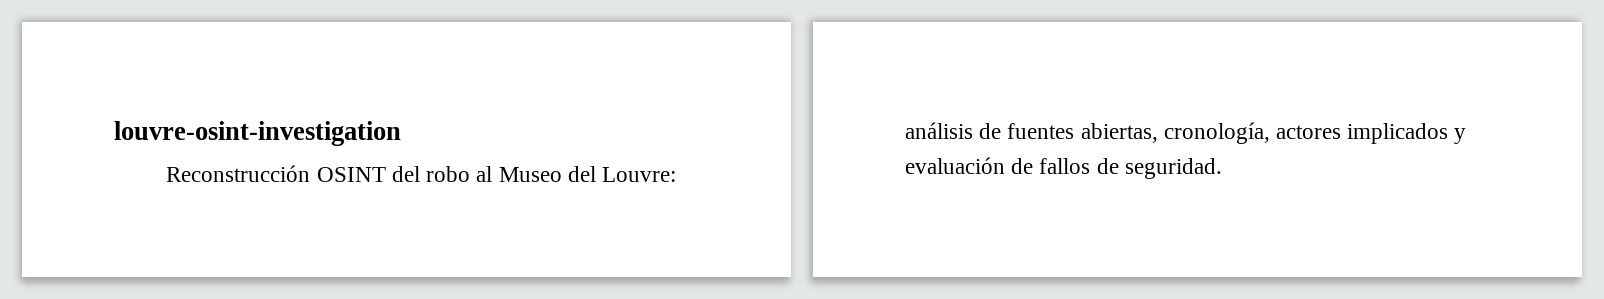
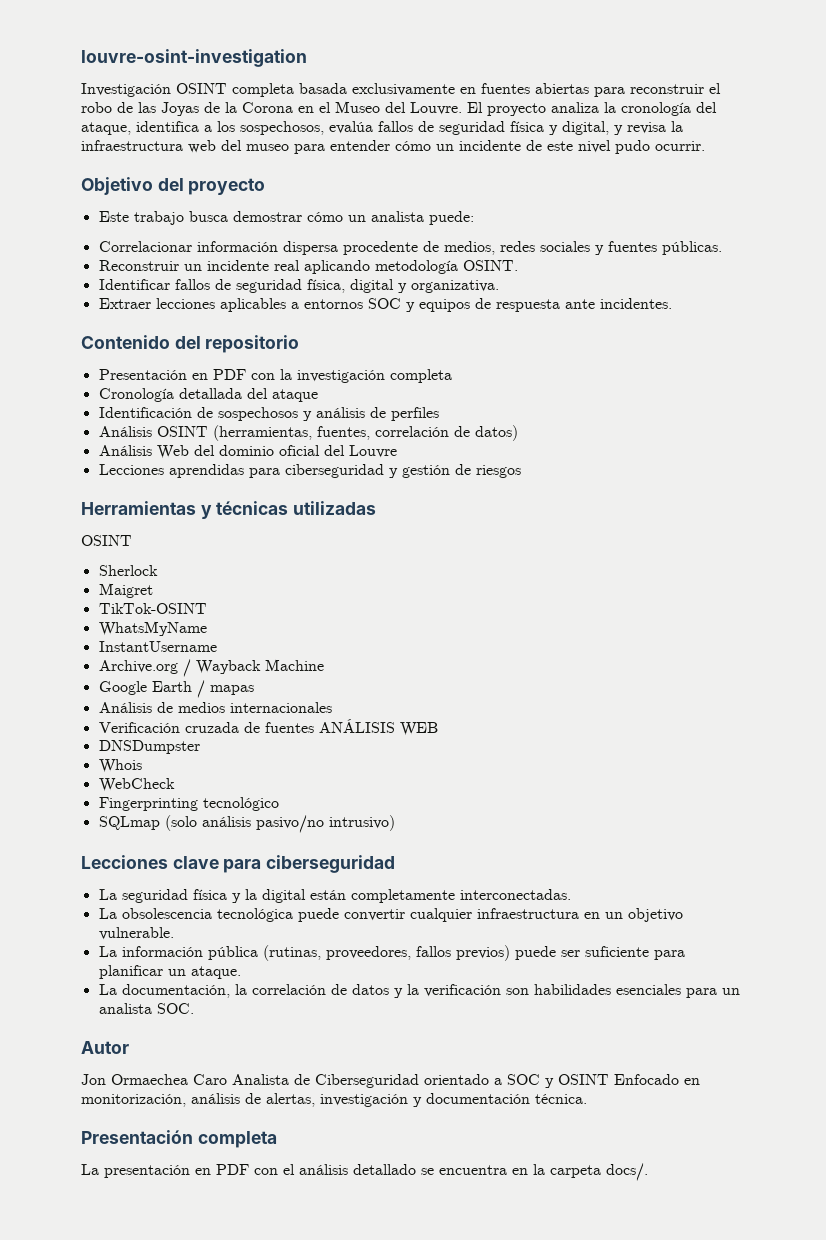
- Reconstrucción OSINT del robo al Museo del Louvre: análisis de fuentes abiertas, cronología, actores implicados y evaluación de fallos de seguridad.
+ Investigación OSINT completa basada exclusivamente en fuentes abiertas para reconstruir el robo de las Joyas de la Corona en el Museo del Louvre. El proyecto analiza la cronología del ataque, identifica a los sospechosos, evalúa fallos de seguridad física y digital, y revisa la infraestructura web del museo para entender cómo un incidente de este nivel pudo ocurrir.
+ Objetivo del proyecto
+ Este trabajo busca demostrar cómo un analista puede:
+ Correlacionar información dispersa procedente de medios, redes sociales y fuentes públicas.
+ Reconstruir un incidente real aplicando metodología OSINT.
+ Identificar fallos de seguridad física, digital y organizativa.
+ Extraer lecciones aplicables a entornos SOC y equipos de respuesta ante incidentes.
+ Contenido del repositorio
+ Presentación en PDF con la investigación completa
+ Cronología detallada del ataque
+ Identificación de sospechosos y análisis de perfiles
+ Análisis OSINT (herramientas, fuentes, correlación de datos)
+ Análisis Web del dominio oficial del Louvre
+ Lecciones aprendidas para ciberseguridad y gestión de riesgos
+ Herramientas y técnicas utilizadas
+ OSINT
+ Sherlock
+ Maigret
+ TikTok-OSINT
+ WhatsMyName
+ InstantUsername
+ Archive.org / Wayback Machine
+ Google Earth / mapas
+ Análisis de medios internacionales
+ Verificación cruzada de fuentes ANÁLISIS WEB
+ DNSDumpster
+ Whois
+ WebCheck
+ Fingerprinting tecnológico
+ SQLmap (solo análisis pasivo/no intrusivo)
+ Lecciones clave para ciberseguridad
+ La seguridad física y la digital están completamente interconectadas.
+ La obsolescencia tecnológica puede convertir cualquier infraestructura en un objetivo vulnerable.
+ La información pública (rutinas, proveedores, fallos previos) puede ser suficiente para planificar un ataque.
+ La documentación, la correlación de datos y la verificación son habilidades esenciales para un analista SOC.
+ Autor
+ Jon Ormaechea Caro Analista de Ciberseguridad orientado a SOC y OSINT Enfocado en monitorización, análisis de alertas, investigación y documentación técnica.
+ Presentación completa
+ La presentación en PDF con el análisis detallado se encuentra en la carpeta docs/.

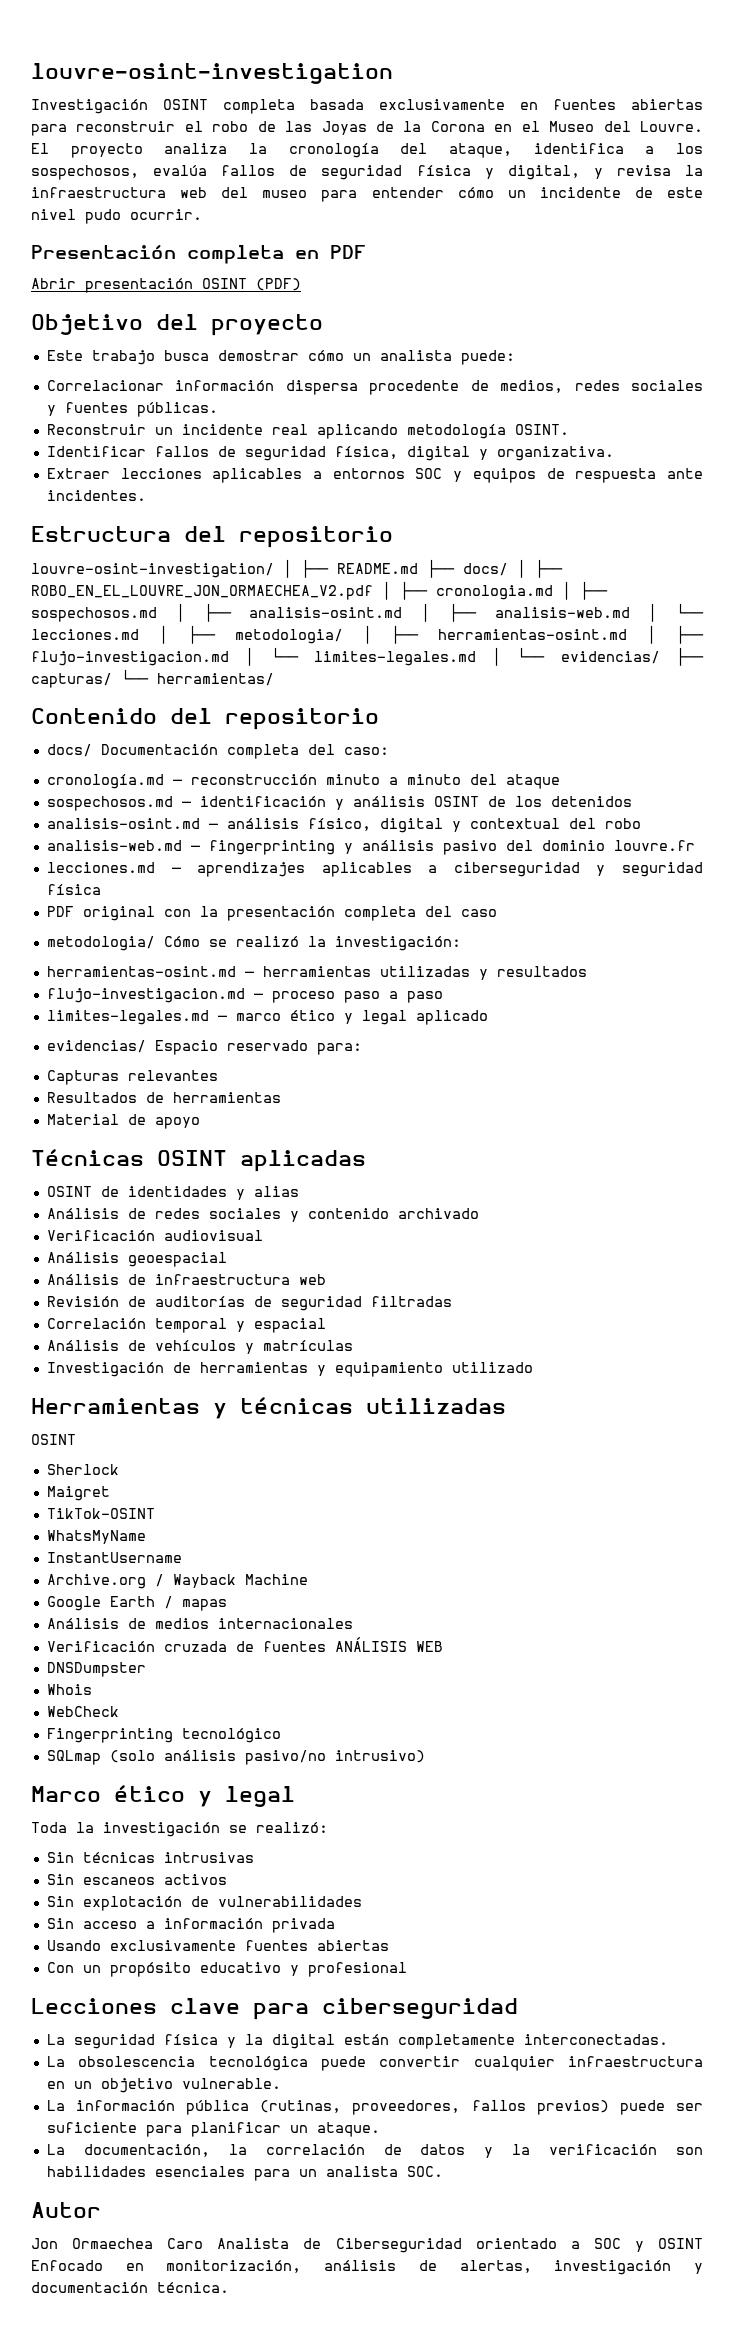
+ Presentación completa en PDF
+ Abrir presentación OSINT (PDF)
+ Estructura del repositorio
+ louvre-osint-investigation/ │ ├── README.md ├── docs/ │ ├── ROBO_EN_EL_LOUVRE_JON_ORMAECHEA_V2.pdf │ ├── cronologia.md │ ├── sospechosos.md │ ├── analisis-osint.md │ ├── analisis-web.md │ └── lecciones.md │ ├── metodologia/ │ ├── herramientas-osint.md │ ├── flujo-investigacion.md │ └── limites-legales.md │ └── evidencias/ ├── capturas/ └── herramientas/
  Contenido del repositorio
- Presentación en PDF con la investigación completa
- Cronología detallada del ataque
- Identificación de sospechosos y análisis de perfiles
- Análisis OSINT (herramientas, fuentes, correlación de datos)
- Análisis Web del dominio oficial del Louvre
- Lecciones aprendidas para ciberseguridad y gestión de riesgos
+ docs/ Documentación completa del caso:
+ cronología.md — reconstrucción minuto a minuto del ataque
+ sospechosos.md — identificación y análisis OSINT de los detenidos
+ analisis-osint.md — análisis físico, digital y contextual del robo
+ analisis-web.md — fingerprinting y análisis pasivo del dominio louvre.fr
+ lecciones.md — aprendizajes aplicables a ciberseguridad y seguridad física
+ PDF original con la presentación completa del caso
+ metodologia/ Cómo se realizó la investigación:
+ herramientas-osint.md — herramientas utilizadas y resultados
+ flujo-investigacion.md — proceso paso a paso
+ limites-legales.md — marco ético y legal aplicado
+ evidencias/ Espacio reservado para:
+ Capturas relevantes
+ Resultados de herramientas
+ Material de apoyo
+ Técnicas OSINT aplicadas
+ OSINT de identidades y alias
+ Análisis de redes sociales y contenido archivado
+ Verificación audiovisual
+ Análisis geoespacial
+ Análisis de infraestructura web
+ Revisión de auditorías de seguridad filtradas
+ Correlación temporal y espacial
+ Análisis de vehículos y matrículas
+ Investigación de herramientas y equipamiento utilizado
+ Marco ético y legal
+ Toda la investigación se realizó:
+ Sin técnicas intrusivas
+ Sin escaneos activos
+ Sin explotación de vulnerabilidades
+ Sin acceso a información privada
+ Usando exclusivamente fuentes abiertas
+ Con un propósito educativo y profesional
- Presentación completa
- La presentación en PDF con el análisis detallado se encuentra en la carpeta docs/.

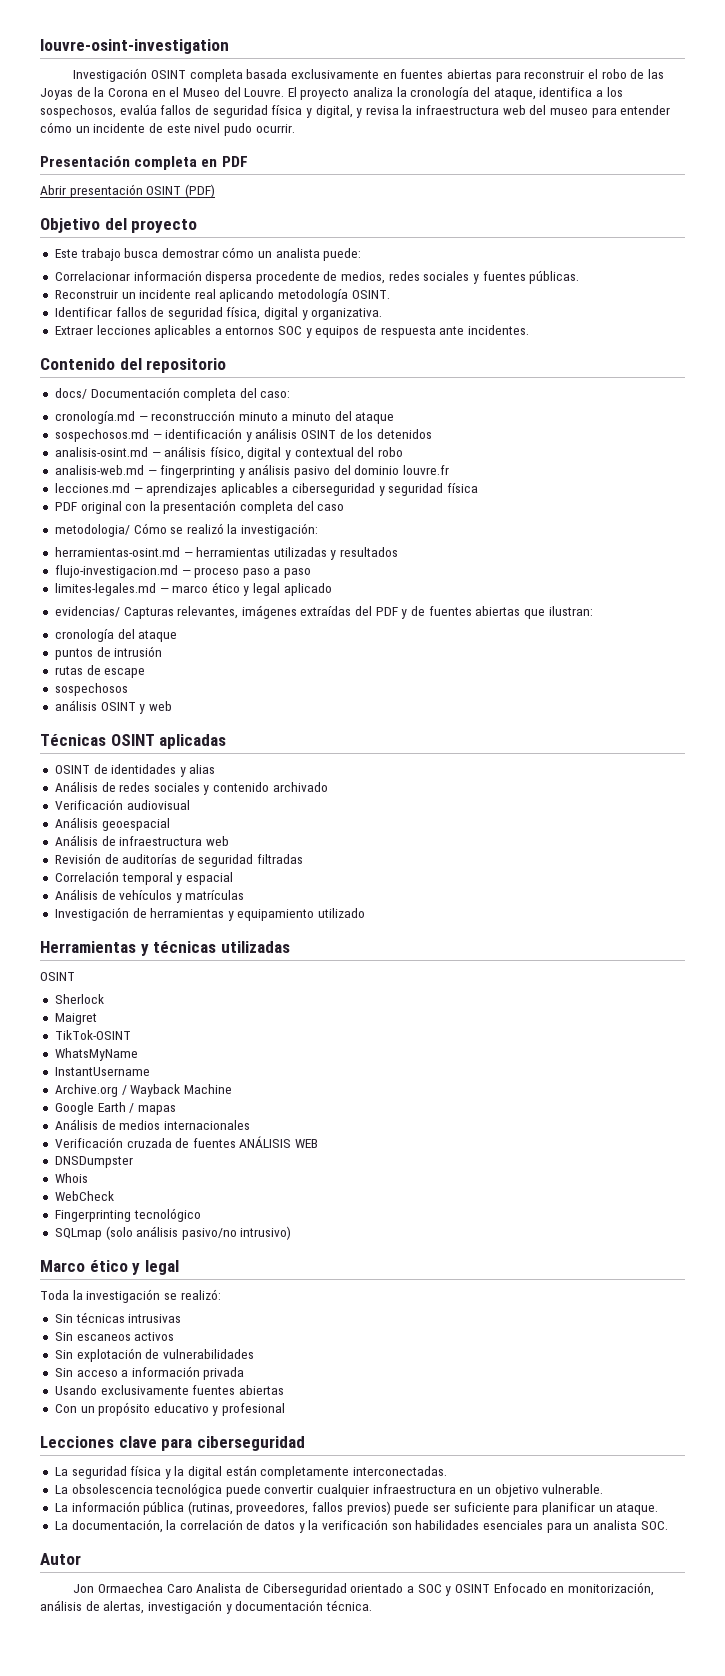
- Estructura del repositorio
- louvre-osint-investigation/ │ ├── README.md ├── docs/ │ ├── ROBO_EN_EL_LOUVRE_JON_ORMAECHEA_V2.pdf │ ├── cronologia.md │ ├── sospechosos.md │ ├── analisis-osint.md │ ├── analisis-web.md │ └── lecciones.md │ ├── metodologia/ │ ├── herramientas-osint.md │ ├── flujo-investigacion.md │ └── limites-legales.md │ └── evidencias/ ├── capturas/ └── herramientas/
- evidencias/ Espacio reservado para:
- Capturas relevantes
- Resultados de herramientas
- Material de apoyo
+ evidencias/ Capturas relevantes, imágenes extraídas del PDF y de fuentes abiertas que ilustran:
+ cronología del ataque
+ puntos de intrusión
+ rutas de escape
+ sospechosos
+ análisis OSINT y web

